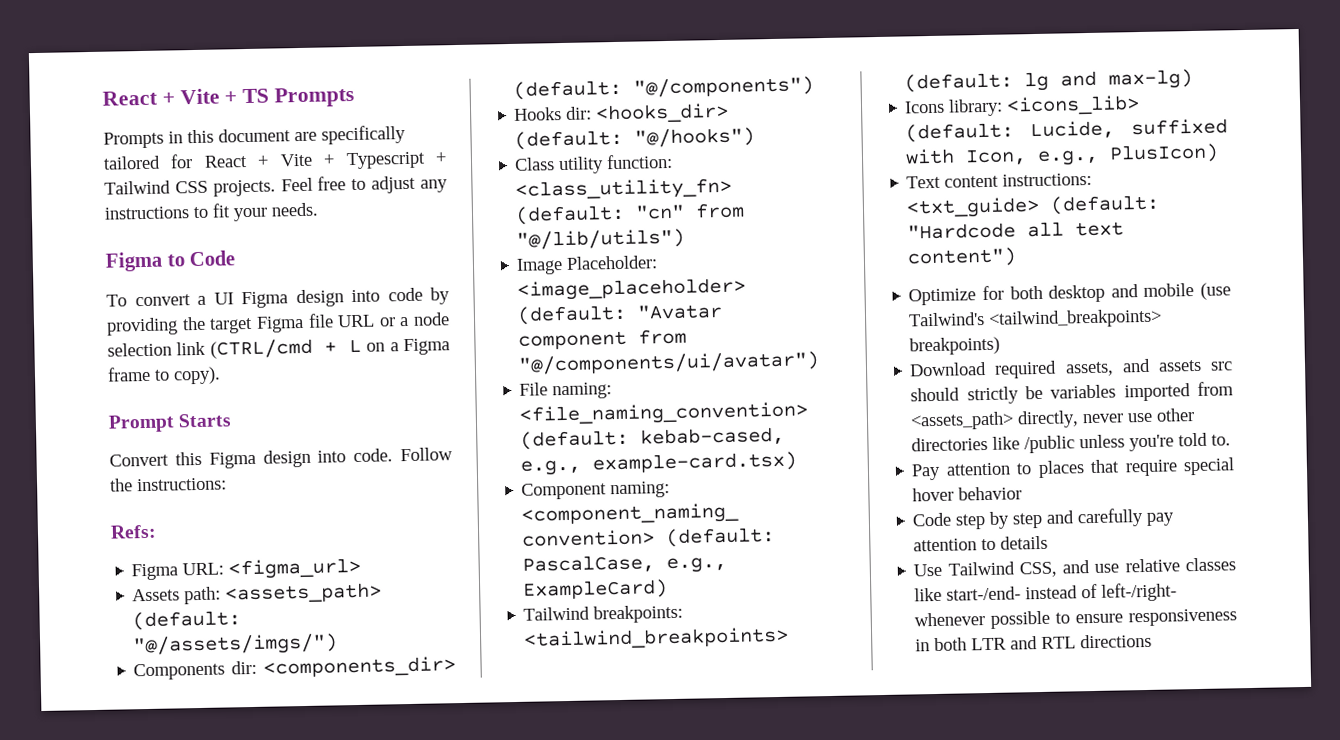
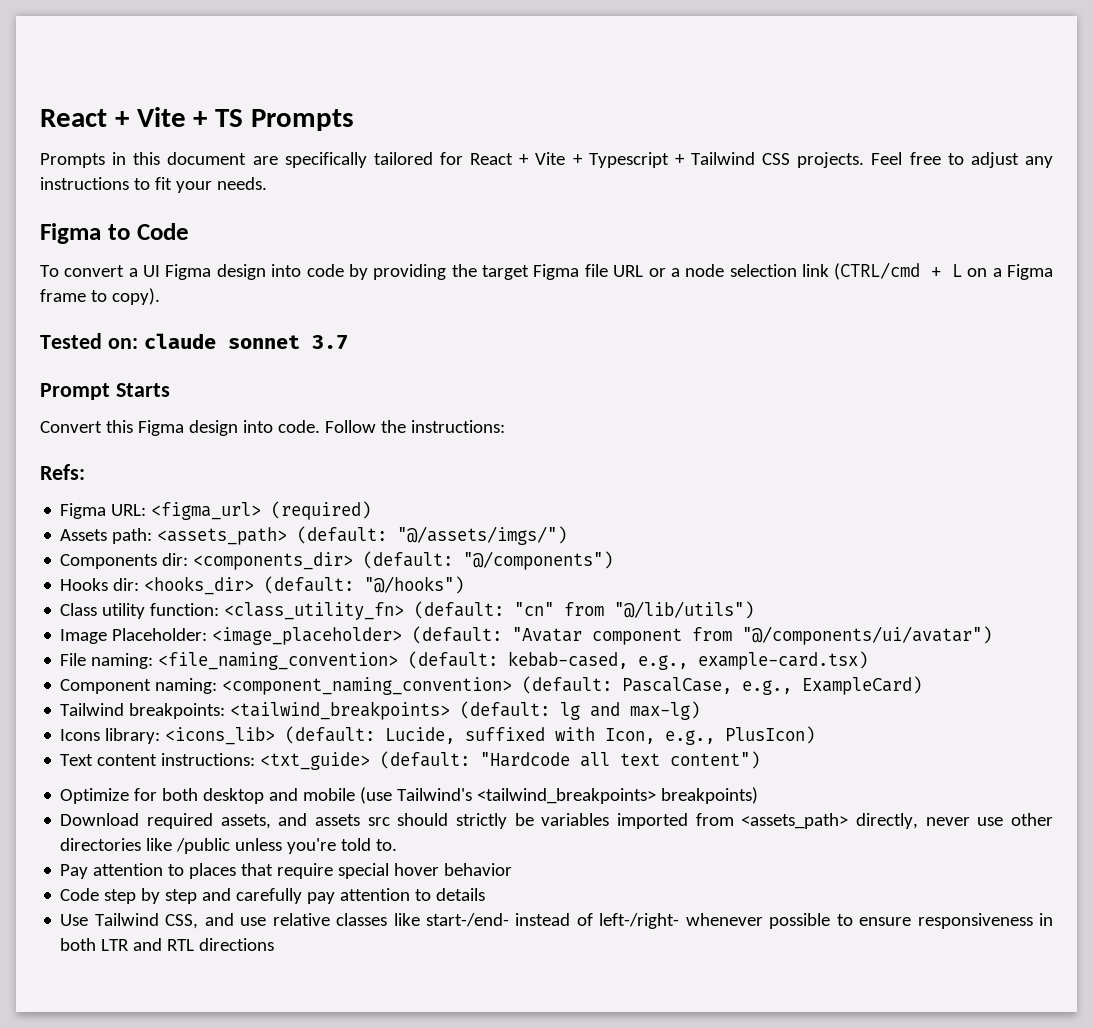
+ Tested on: claude sonnet 3.7
- Figma URL: <figma_url>
+ Figma URL: <figma_url> (required)

